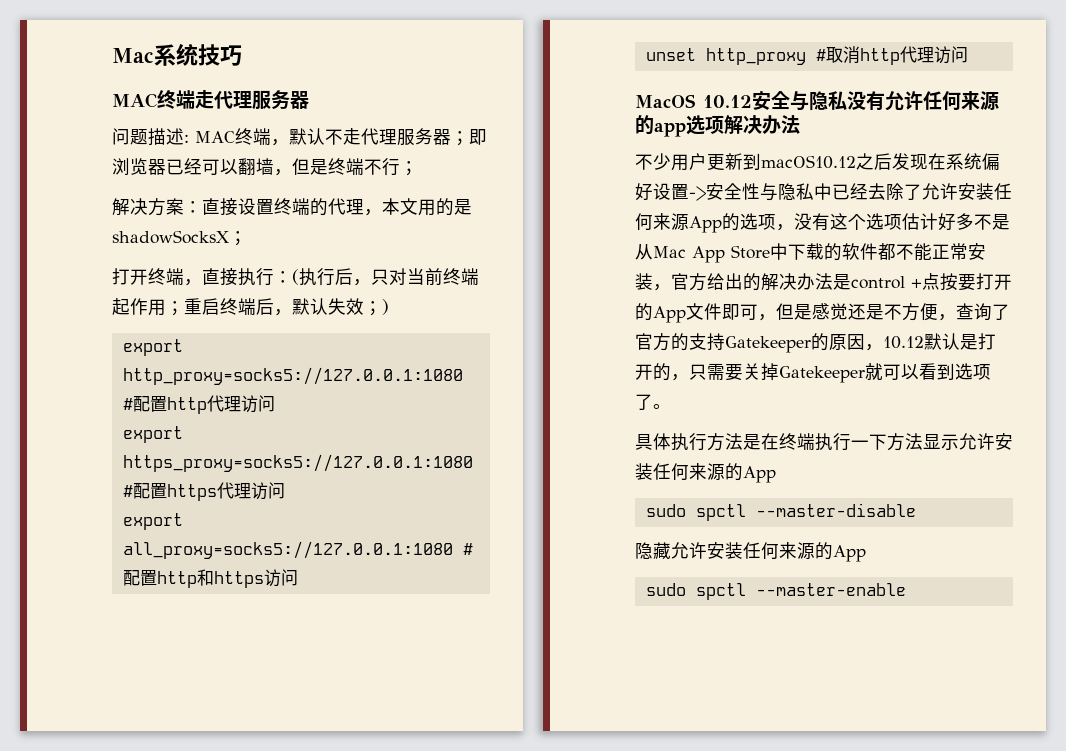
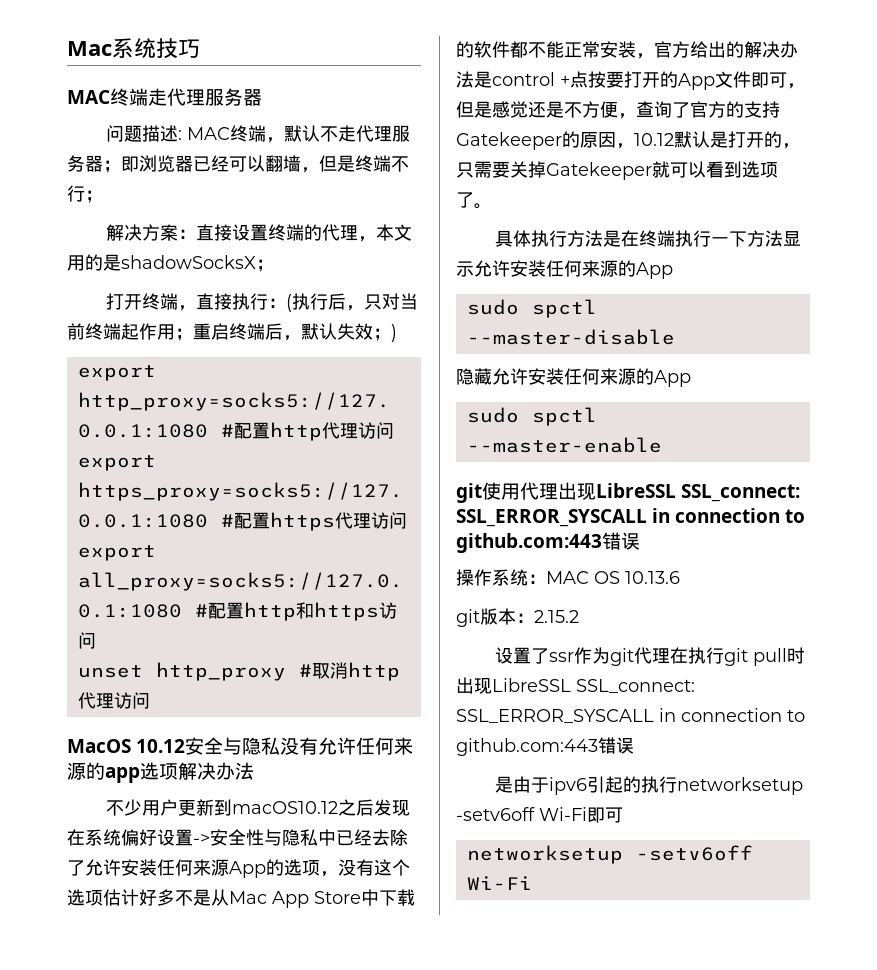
+ git使用代理出现LibreSSL SSL_connect: SSL_ERROR_SYSCALL in connection to github.com:443错误
+ 操作系统：MAC OS 10.13.6
+ git版本：2.15.2
+ 设置了ssr作为git代理在执行git pull时出现LibreSSL SSL_connect: SSL_ERROR_SYSCALL in connection to github.com:443错误
+ 是由于ipv6引起的执行networksetup -setv6off Wi-Fi即可
+ networksetup -setv6off Wi-Fi

